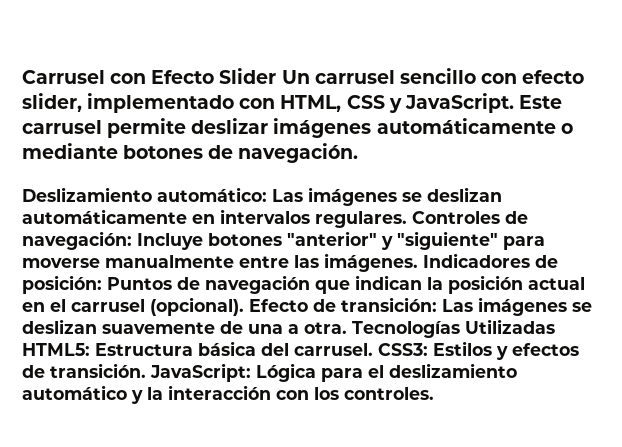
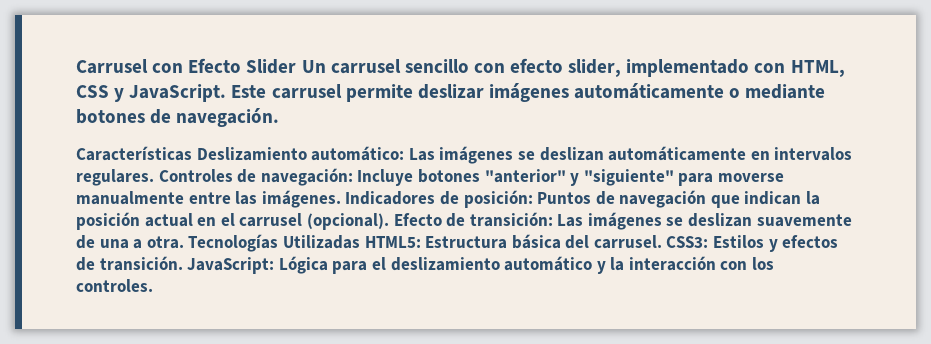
- Deslizamiento automático: Las imágenes se deslizan automáticamente en intervalos regulares.
+ Características Deslizamiento automático: Las imágenes se deslizan automáticamente en intervalos regulares.

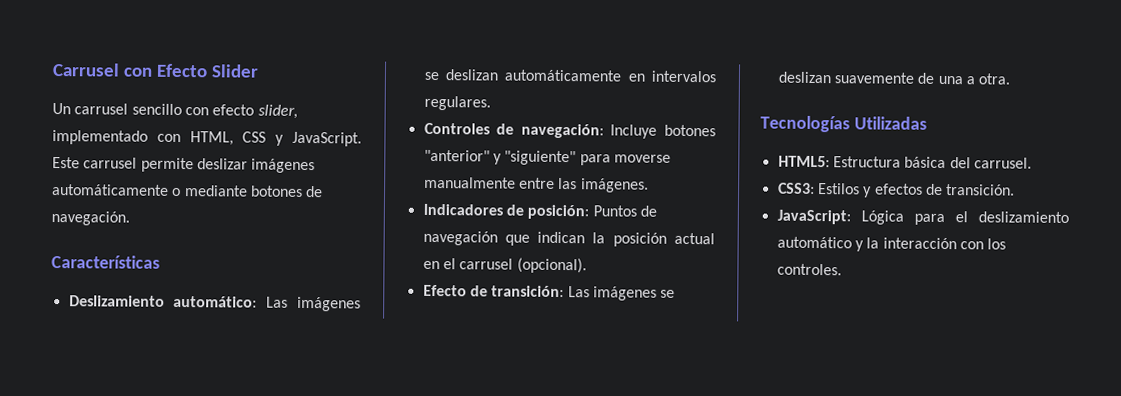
- Carrusel con Efecto Slider Un carrusel sencillo con efecto slider, implementado con HTML, CSS y JavaScript.
+ Carrusel con Efecto Slider
+ Un carrusel sencillo con efecto slider, implementado con HTML, CSS y JavaScript.
- Características Deslizamiento automático:
+ Características
+ Deslizamiento automático:
- Las imágenes se deslizan automáticamente en intervalos regulares. Controles de navegación:
+ Las imágenes se deslizan automáticamente en intervalos regulares.
+ Controles de navegación:
- Incluye botones "anterior" y "siguiente" para moverse manualmente entre las imágenes. Indicadores de posición:
+ Incluye botones "anterior" y "siguiente" para moverse manualmente entre las imágenes.
+ Indicadores de posición:
- Puntos de navegación que indican la posición actual en el carrusel (opcional). Efecto de transición:
+ Puntos de navegación que indican la posición actual en el carrusel (opcional).
+ Efecto de transición:
- Las imágenes se deslizan suavemente de una a otra. Tecnologías Utilizadas HTML5:
+ Las imágenes se deslizan suavemente de una a otra.
+ Tecnologías Utilizadas
+ HTML5:
- Estructura básica del carrusel. CSS3:
+ Estructura básica del carrusel.
+ CSS3:
- Estilos y efectos de transición. JavaScript:
+ Estilos y efectos de transición.
+ JavaScript:

